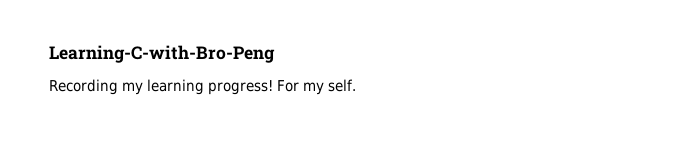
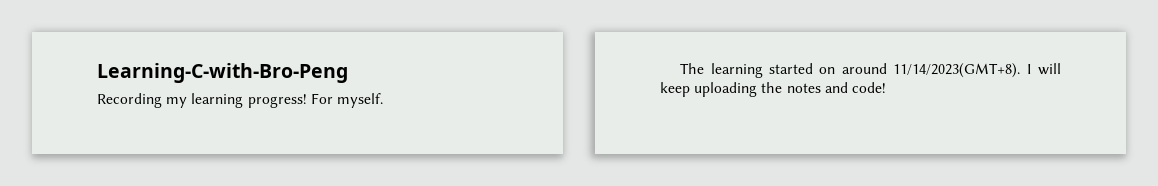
- For my self.
+ For myself.
+ The learning started on around 11/14/2023(GMT+8). I will keep uploading the notes and code!

